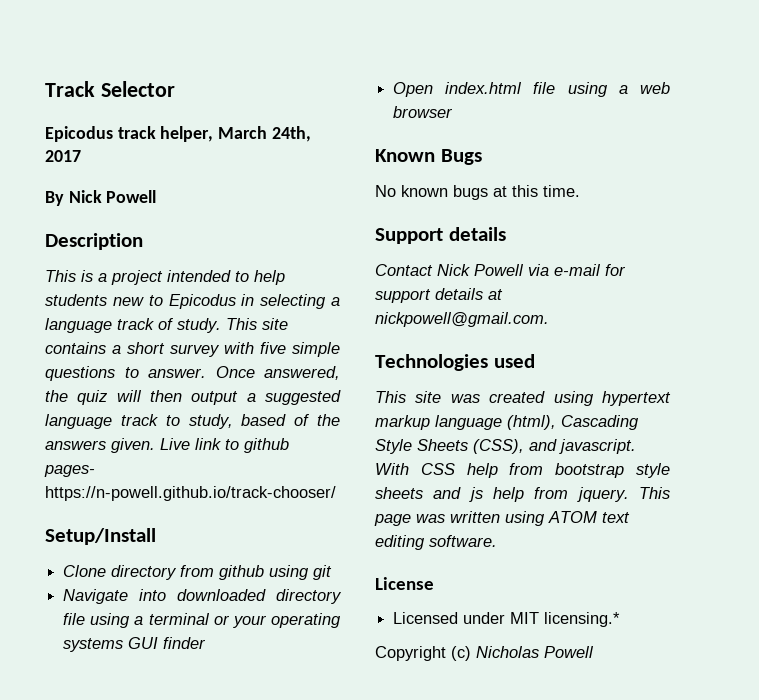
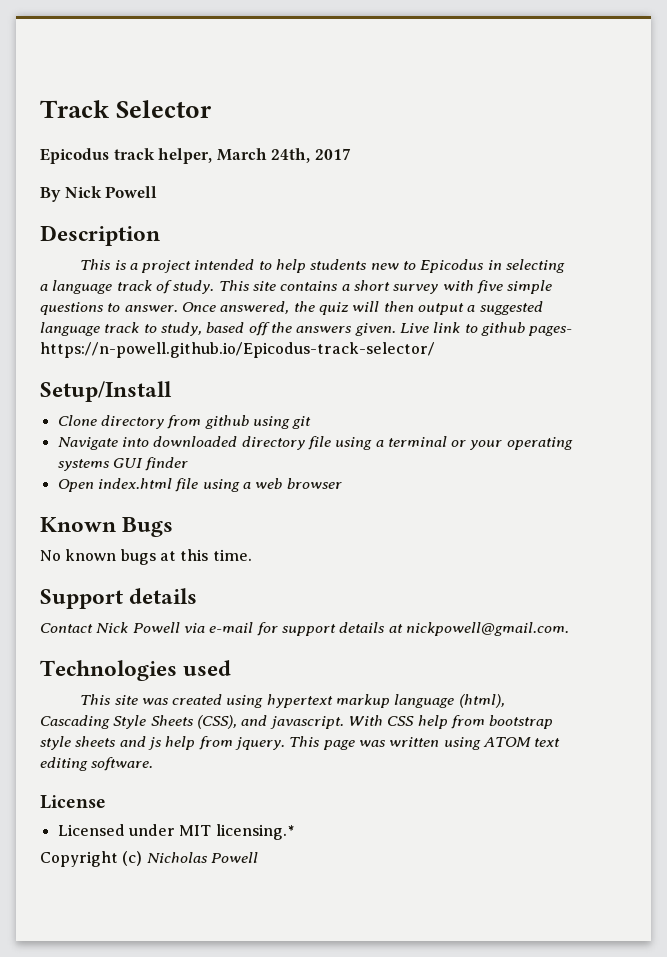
- Once answered, the quiz will then output a suggested language track to study, based of the answers given.
+ Once answered, the quiz will then output a suggested language track to study, based off the answers given.
- Live link to github pages- https://n-powell.github.io/track-chooser/
+ Live link to github pages- https://n-powell.github.io/Epicodus-track-selector/

